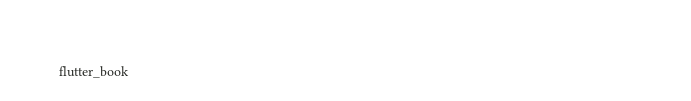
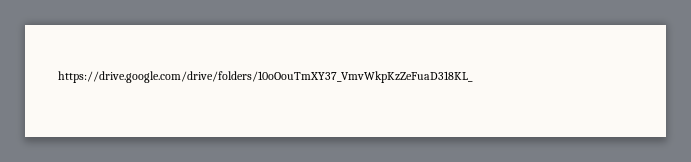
- flutter_book
+ https://drive.google.com/drive/folders/10oOouTmXY37_VmvWkpKzZeFuaD318KL_

